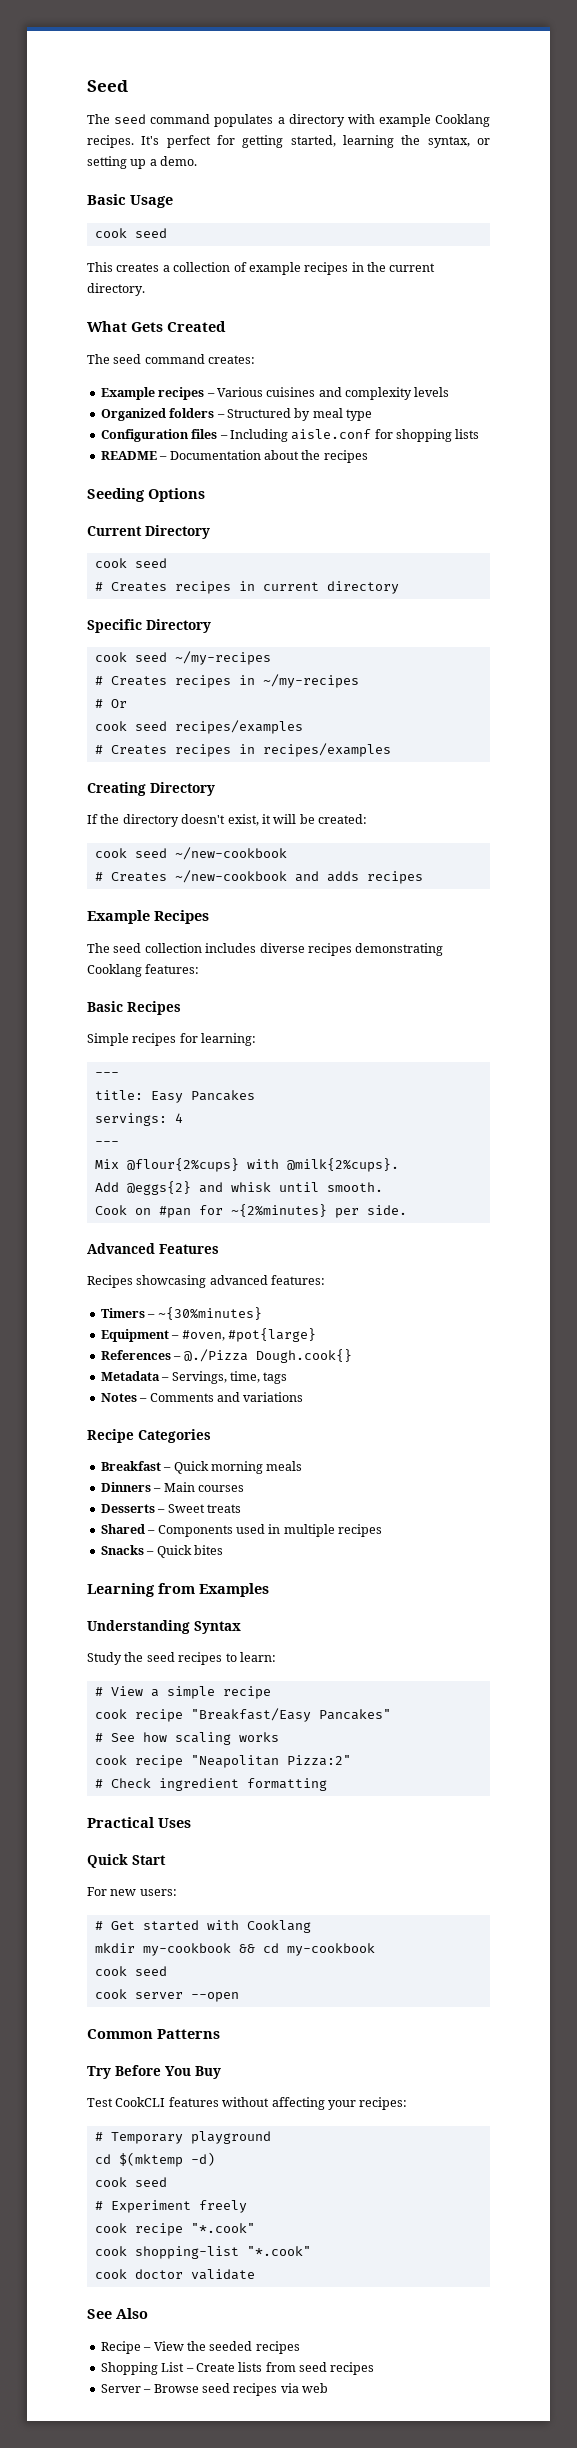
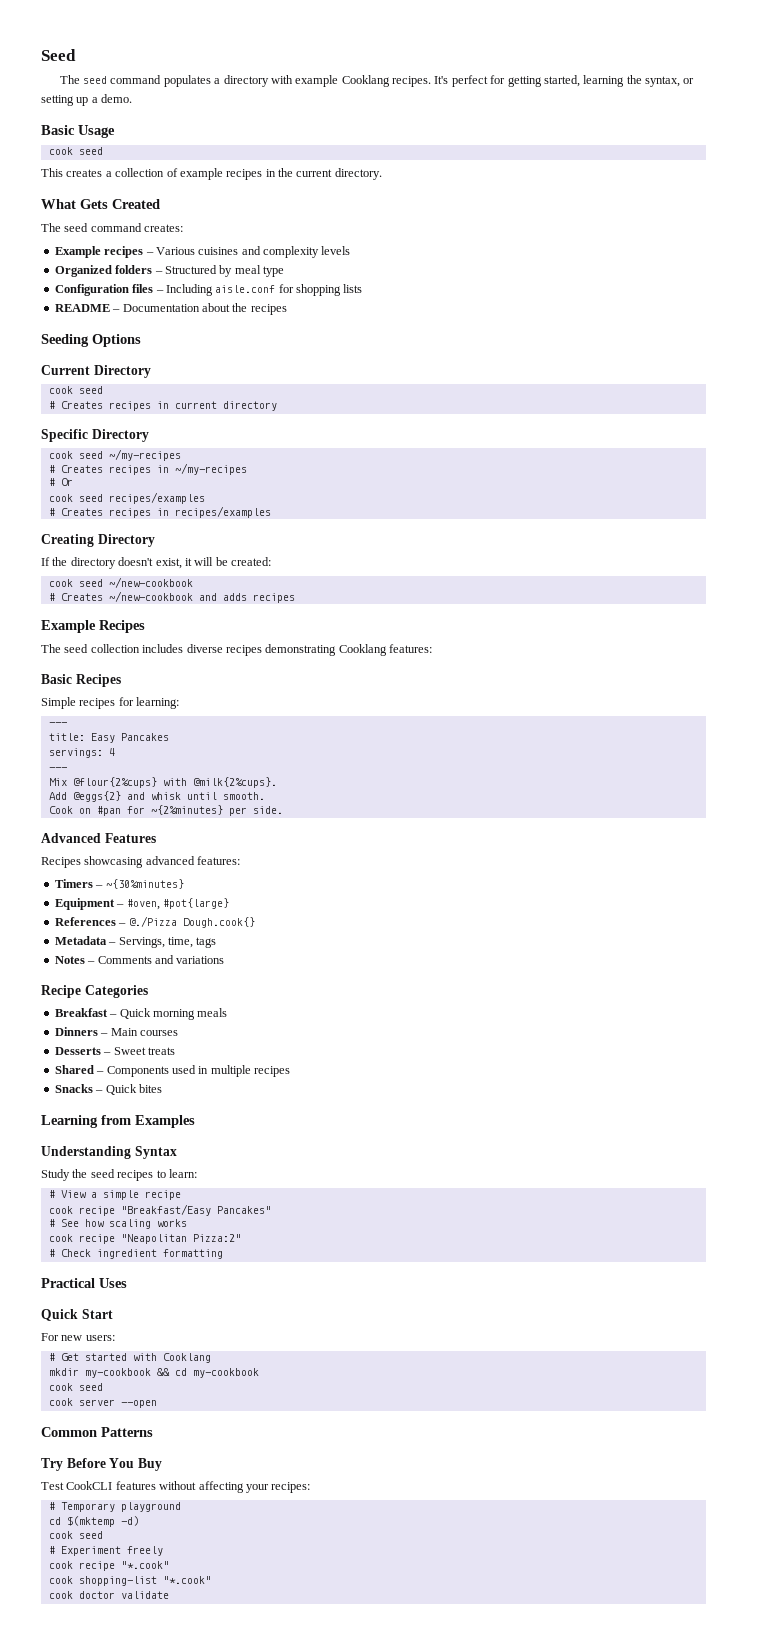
- See Also
- Recipe – View the seeded recipes
- Shopping List – Create lists from seed recipes
- Server – Browse seed recipes via web

